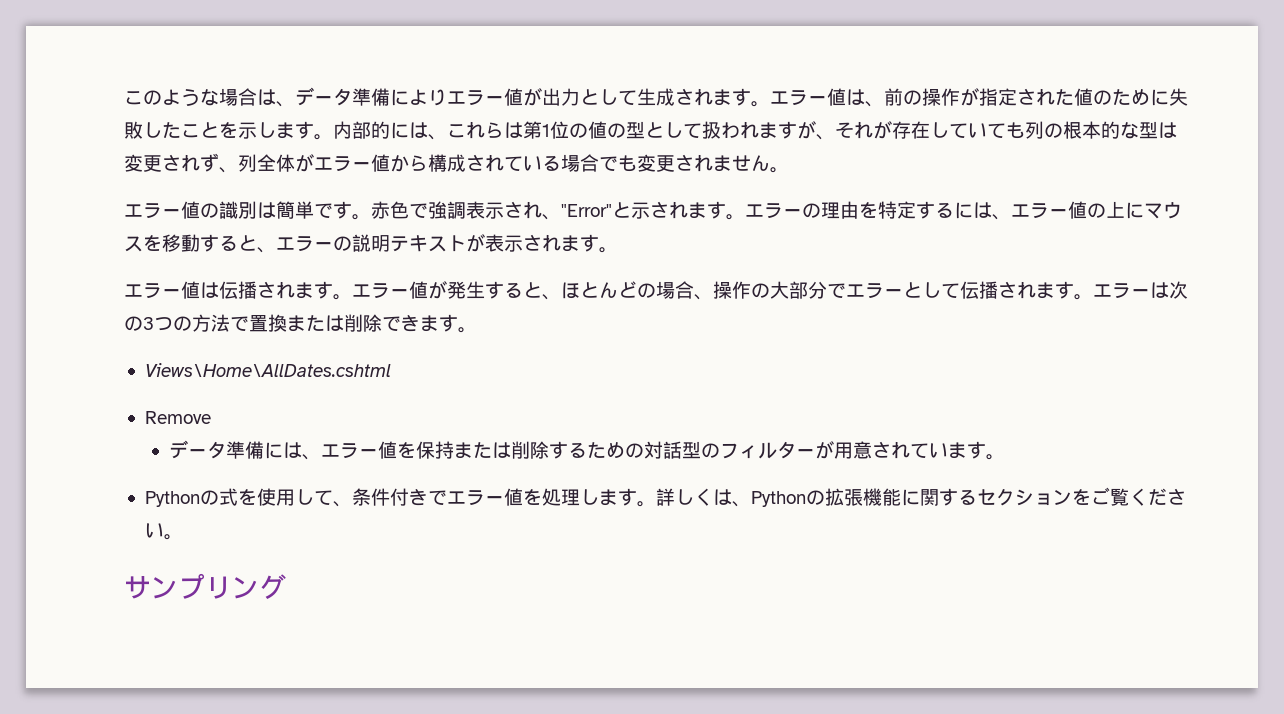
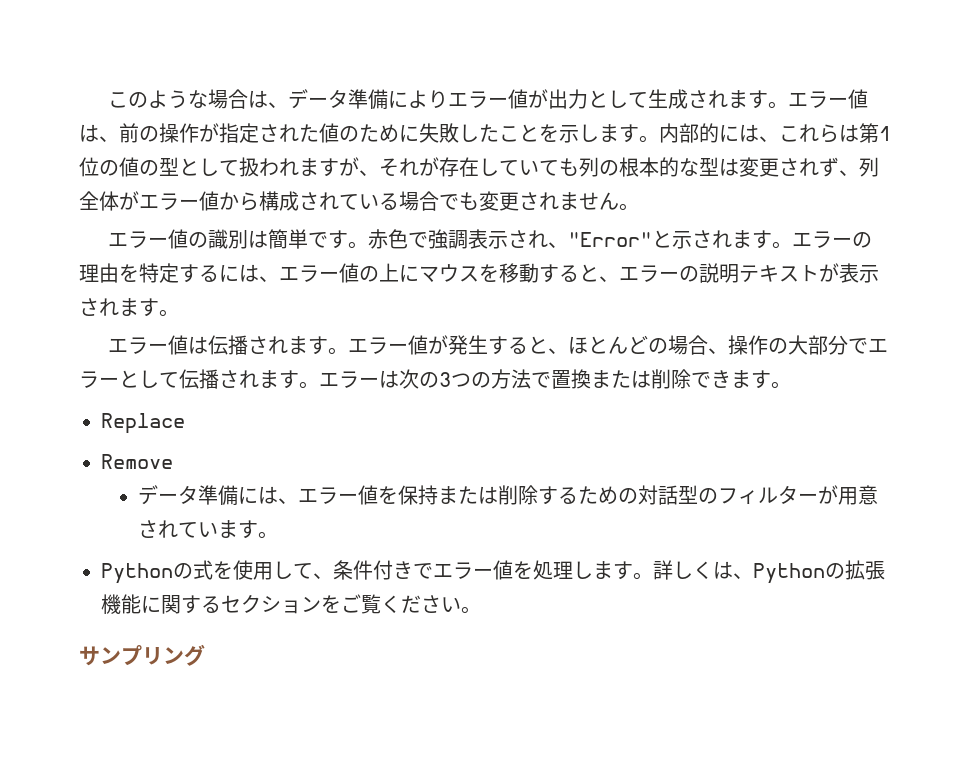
- Views\Home\AllDates.cshtml
+ Replace

